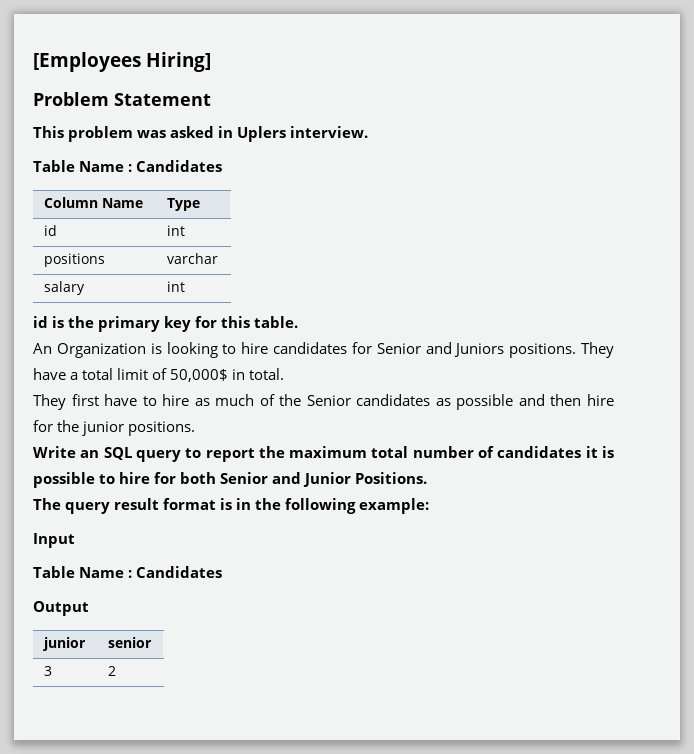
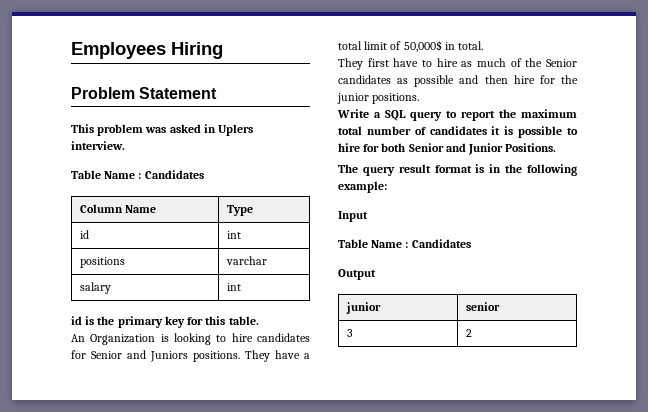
- [Employees Hiring]
+ Employees Hiring
- Write an SQL query to report the maximum total number of candidates it is possible to hire for both Senior and Junior Positions.
+ Write a SQL query to report the maximum total number of candidates it is possible to hire for both Senior and Junior Positions.

